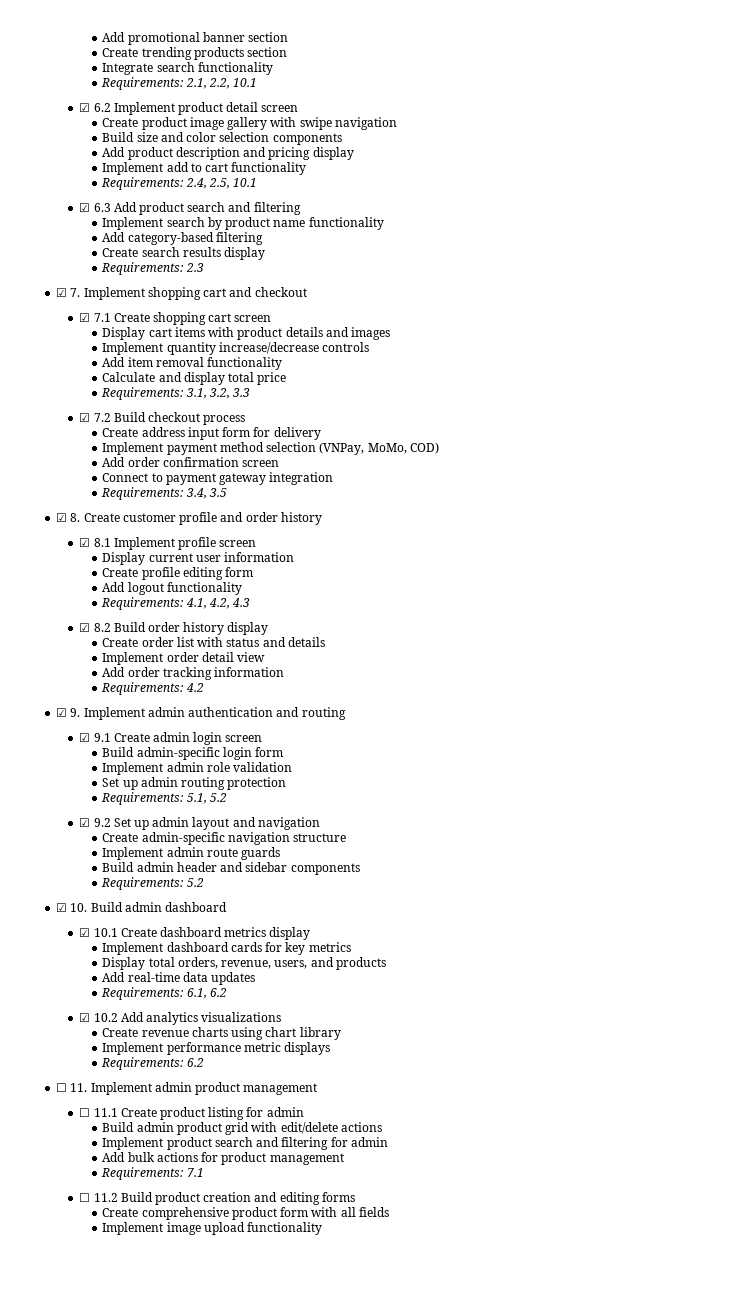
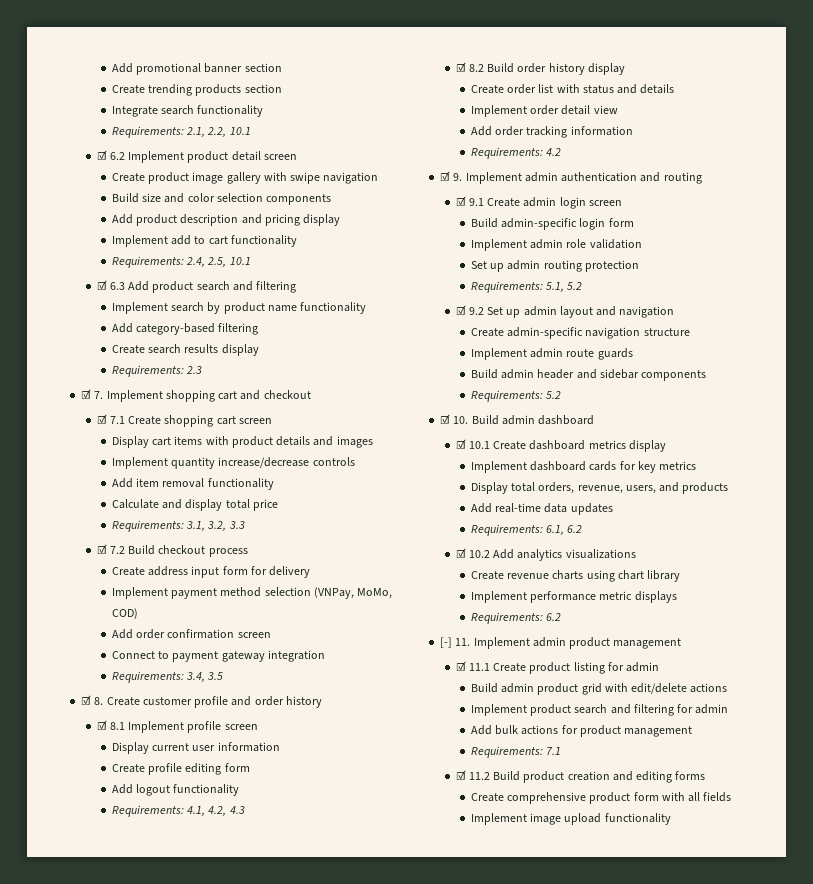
- ☐ 11. Implement admin product management
+ [-] 11. Implement admin product management
- ☐ 11.1 Create product listing for admin
+ ☑ 11.1 Create product listing for admin
- ☐ 11.2 Build product creation and editing forms
+ ☑ 11.2 Build product creation and editing forms

